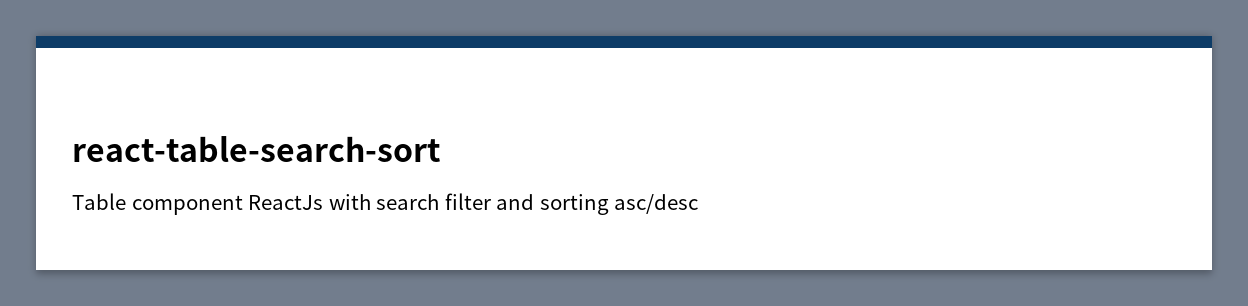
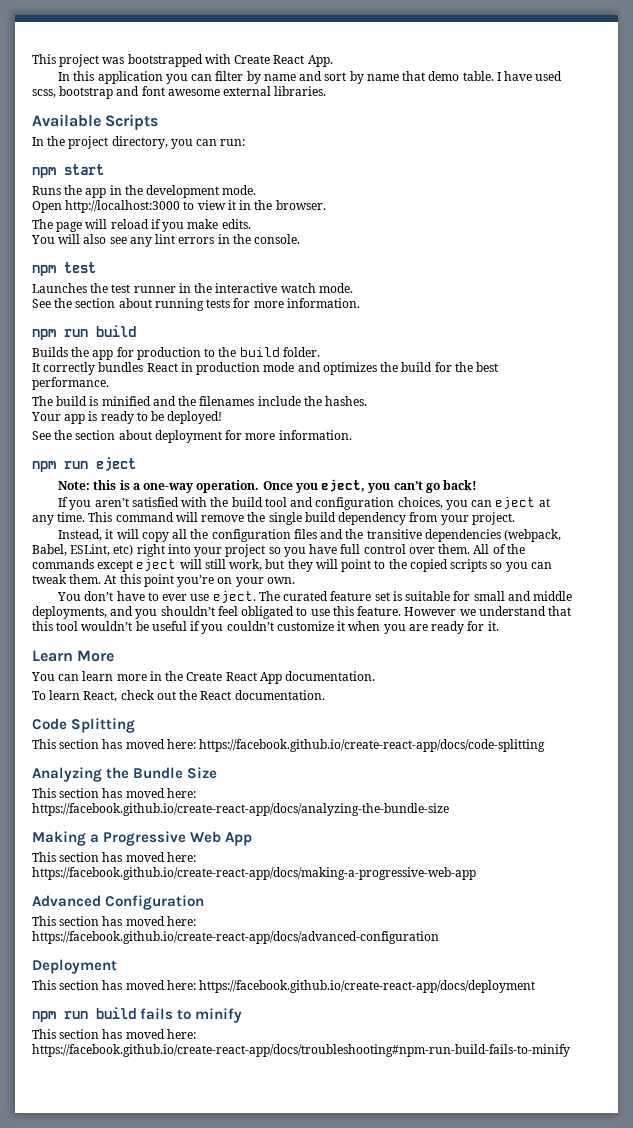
- react-table-search-sort
- Table component ReactJs with search filter and sorting asc/desc
+ This project was bootstrapped with Create React App.
+ In this application you can filter by name and sort by name that demo table. I have used scss, bootstrap and font awesome external libraries.
+ Available Scripts
+ In the project directory, you can run:
+ npm start
+ Runs the app in the development mode.
+ Open http://localhost:3000 to view it in the browser.
+ The page will reload if you make edits.
+ You will also see any lint errors in the console.
+ npm test
+ Launches the test runner in the interactive watch mode.
+ See the section about running tests for more information.
+ npm run build
+ Builds the app for production to the build folder.
+ It correctly bundles React in production mode and optimizes the build for the best performance.
+ The build is minified and the filenames include the hashes.
+ Your app is ready to be deployed!
+ See the section about deployment for more information.
+ npm run eject
+ Note: this is a one-way operation. Once you eject, you can’t go back!
+ If you aren’t satisfied with the build tool and configuration choices, you can eject at any time. This command will remove the single build dependency from your project.
+ Instead, it will copy all the configuration files and the transitive dependencies (webpack, Babel, ESLint, etc) right into your project so you have full control over them. All of the commands except eject will still work, but they will point to the copied scripts so you can tweak them. At this point you’re on your own.
+ You don’t have to ever use eject. The curated feature set is suitable for small and middle deployments, and you shouldn’t feel obligated to use this feature. However we understand that this tool wouldn’t be useful if you couldn’t customize it when you are ready for it.
+ Learn More
+ You can learn more in the Create React App documentation.
+ To learn React, check out the React documentation.
+ Code Splitting
+ This section has moved here: https://facebook.github.io/create-react-app/docs/code-splitting
+ Analyzing the Bundle Size
+ This section has moved here: https://facebook.github.io/create-react-app/docs/analyzing-the-bundle-size
+ Making a Progressive Web App
+ This section has moved here: https://facebook.github.io/create-react-app/docs/making-a-progressive-web-app
+ Advanced Configuration
+ This section has moved here: https://facebook.github.io/create-react-app/docs/advanced-configuration
+ Deployment
+ This section has moved here: https://facebook.github.io/create-react-app/docs/deployment
+ npm run build fails to minify
+ This section has moved here: https://facebook.github.io/create-react-app/docs/troubleshooting#npm-run-build-fails-to-minify

